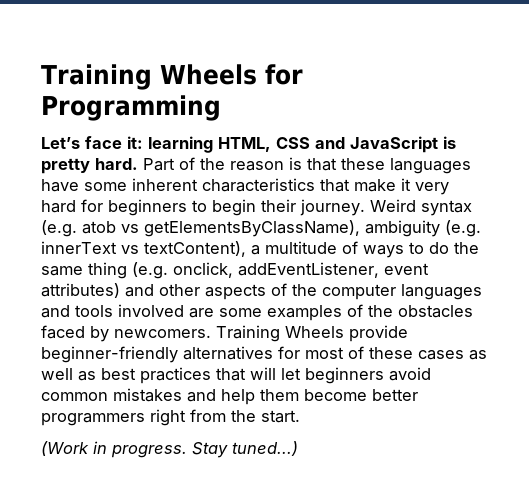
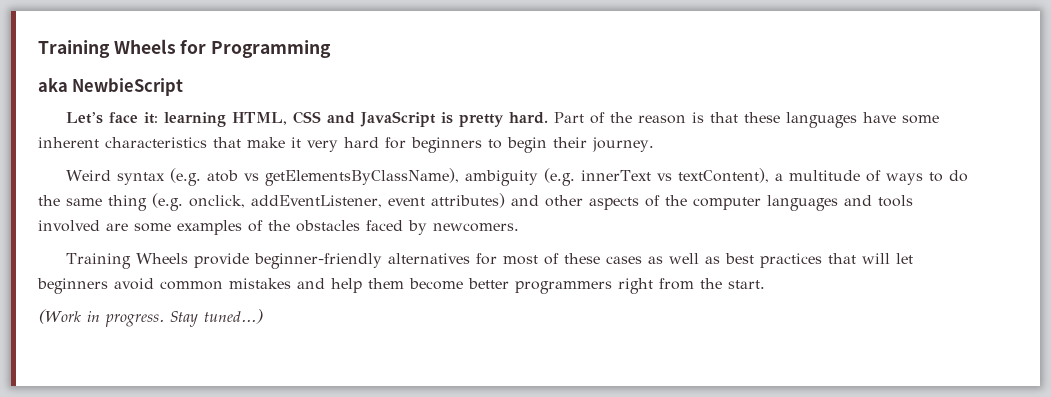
+ aka NewbieScript
- Part of the reason is that these languages have some inherent characteristics that make it very hard for beginners to begin their journey. Weird syntax (e.g. atob vs getElementsByClassName), ambiguity (e.g. innerText vs textContent), a multitude of ways to do the same thing (e.g. onclick, addEventListener, event attributes) and other aspects of the computer languages and tools involved are some examples of the obstacles faced by newcomers. Training Wheels provide beginner-friendly alternatives for most of these cases as well as best practices that will let beginners avoid common mistakes and help them become better programmers right from the start.
+ Part of the reason is that these languages have some inherent characteristics that make it very hard for beginners to begin their journey.
+ Weird syntax (e.g. atob vs getElementsByClassName), ambiguity (e.g. innerText vs textContent), a multitude of ways to do the same thing (e.g. onclick, addEventListener, event attributes) and other aspects of the computer languages and tools involved are some examples of the obstacles faced by newcomers.
+ Training Wheels provide beginner-friendly alternatives for most of these cases as well as best practices that will let beginners avoid common mistakes and help them become better programmers right from the start.

